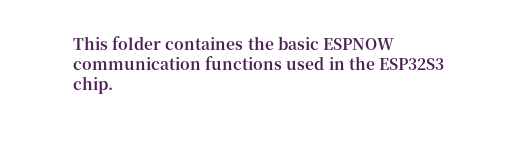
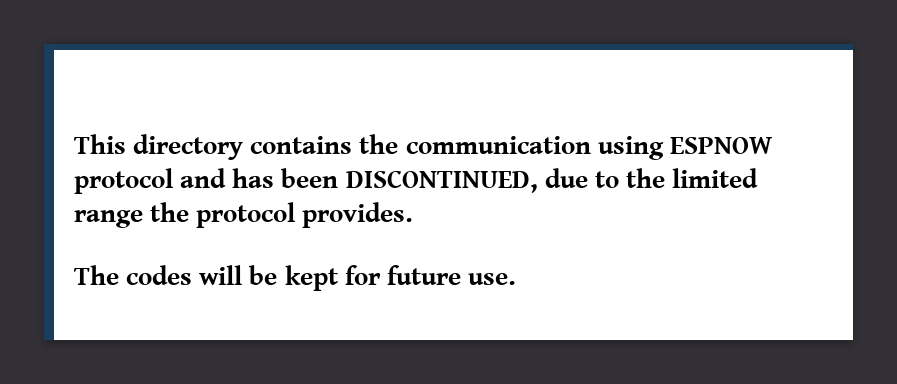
- This folder containes the basic ESPNOW communication functions used in the ESP32S3 chip.
+ This directory contains the communication using ESPNOW protocol and has been DISCONTINUED, due to the limited range the protocol provides.
+ The codes will be kept for future use.

